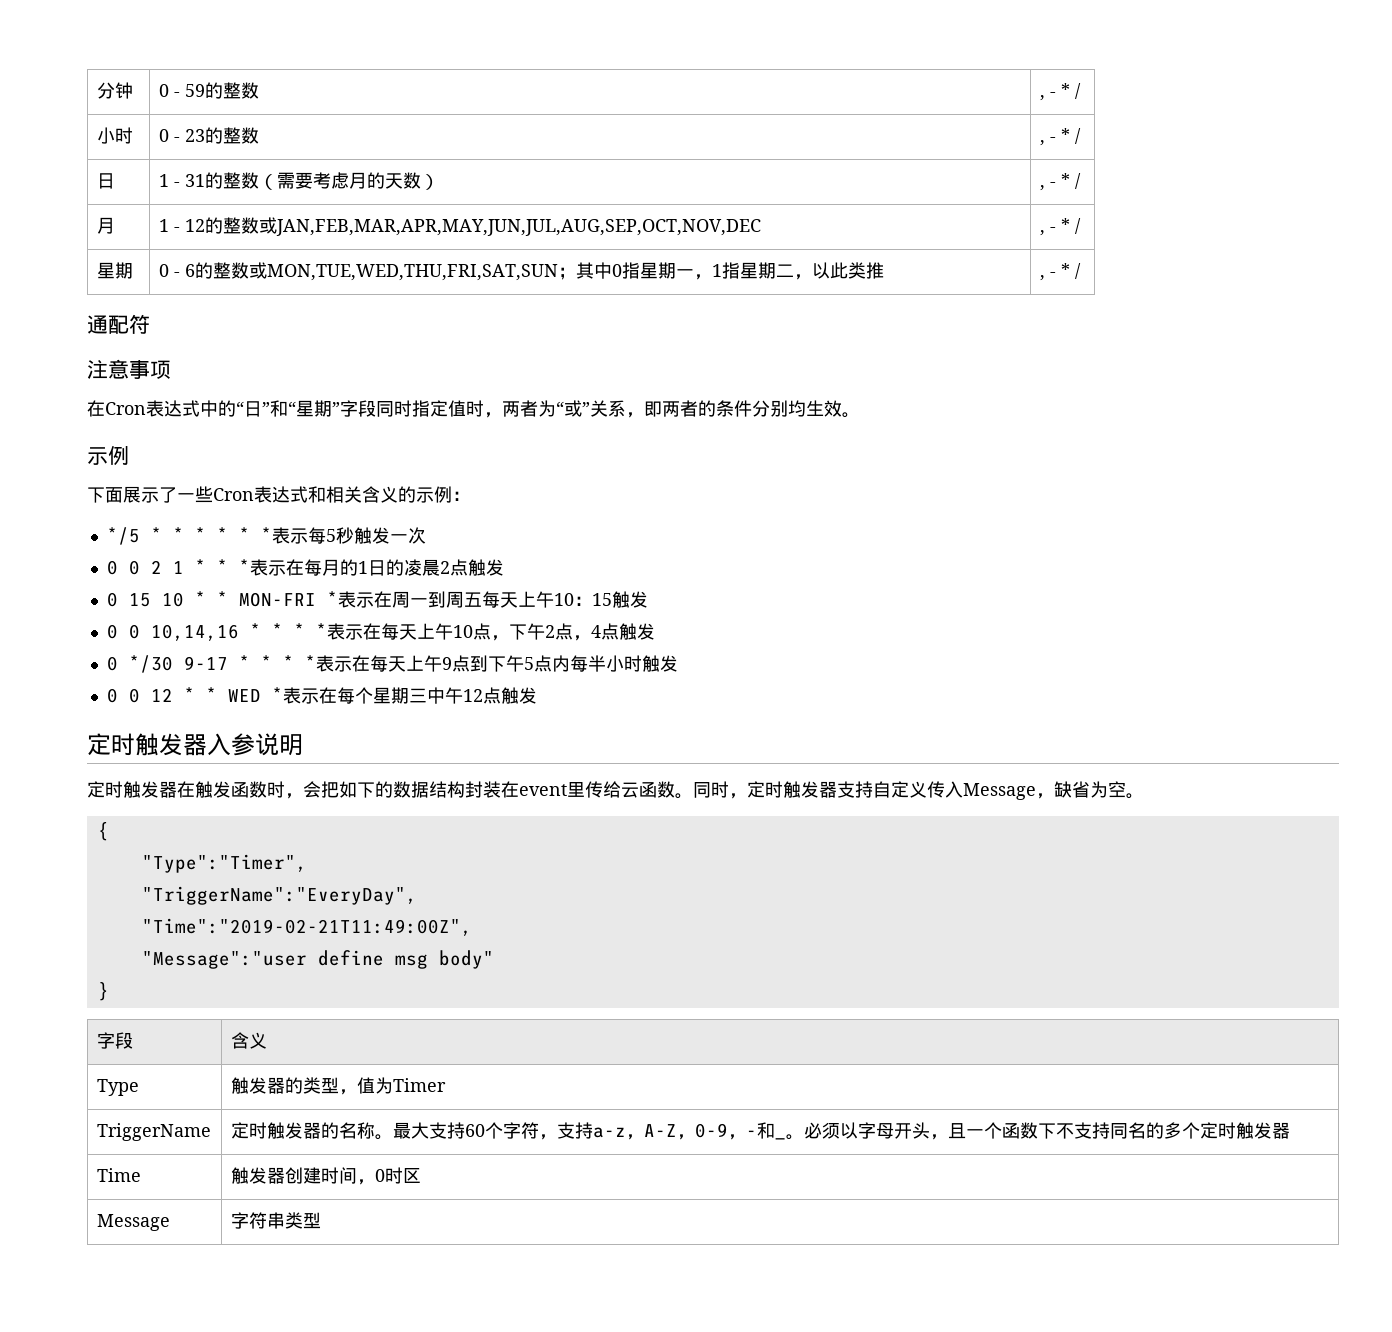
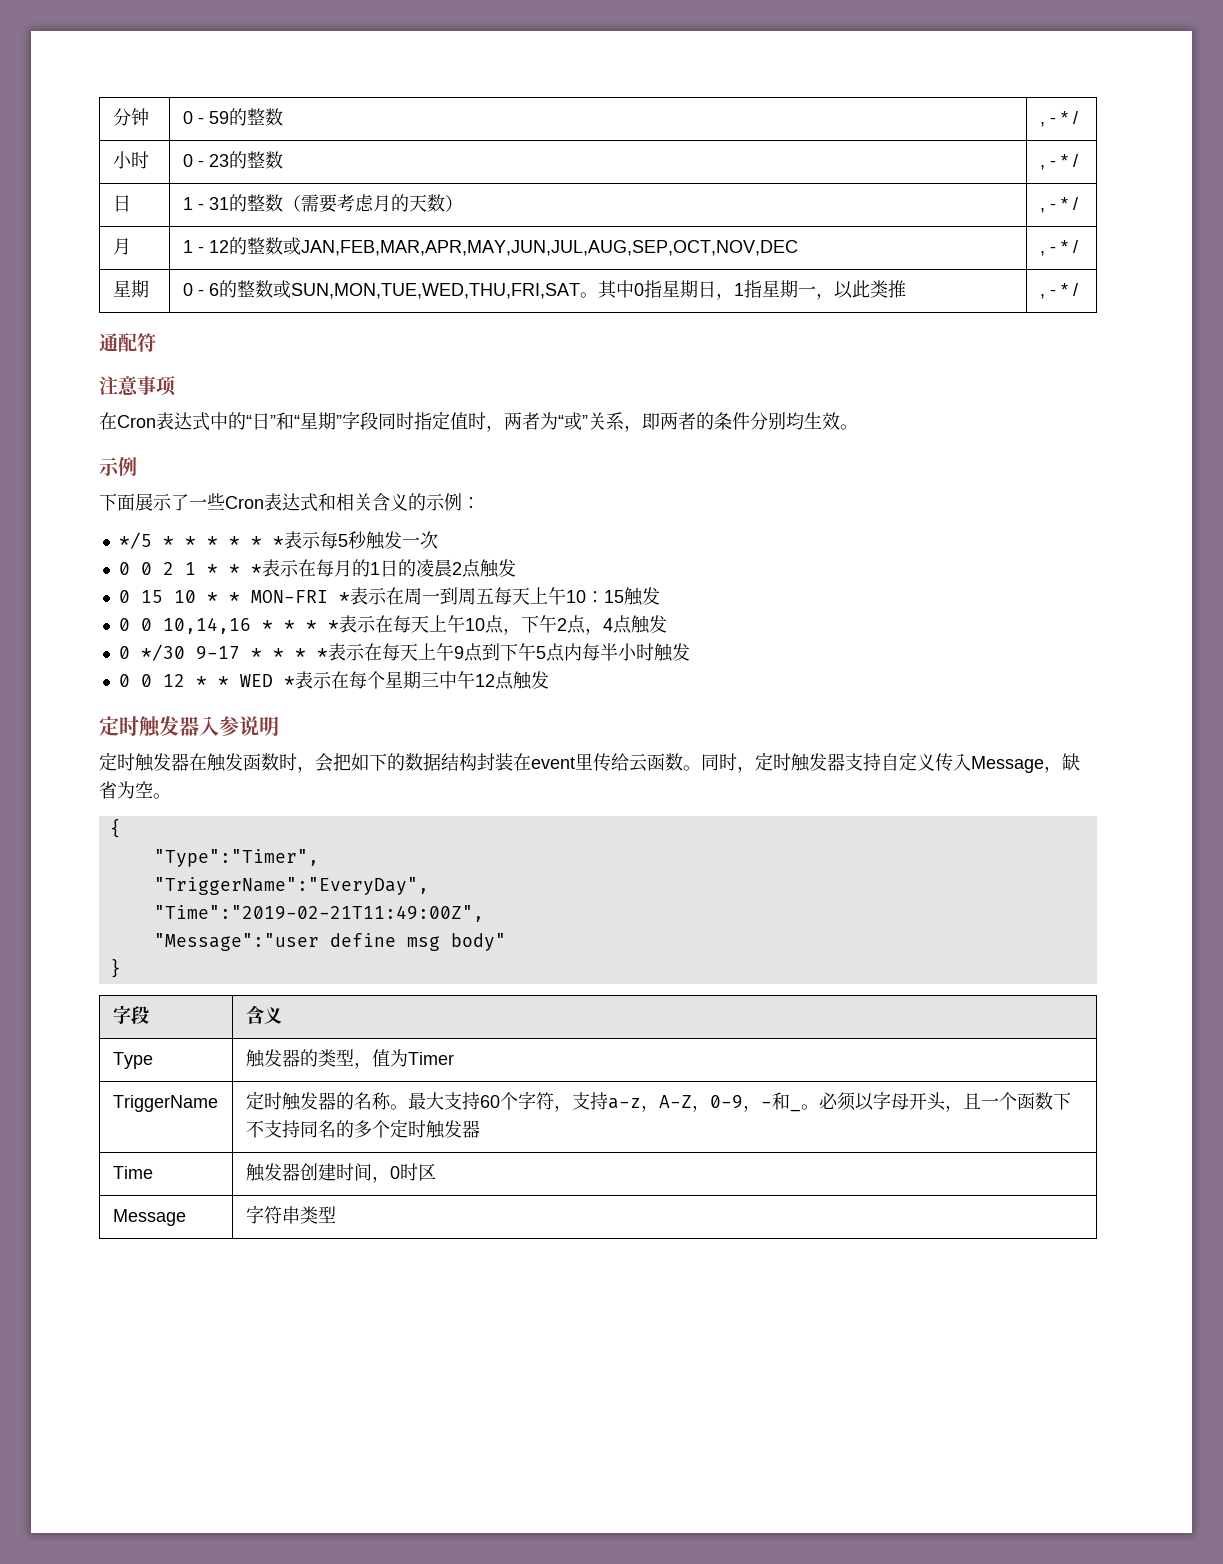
- 星期 | 0 - 6的整数或MON,TUE,WED,THU,FRI,SAT,SUN；其中0指星期一，1指星期二，以此类推 | , - * /
+ 星期 | 0 - 6的整数或SUN,MON,TUE,WED,THU,FRI,SAT。其中0指星期日，1指星期一，以此类推 | , - * /

